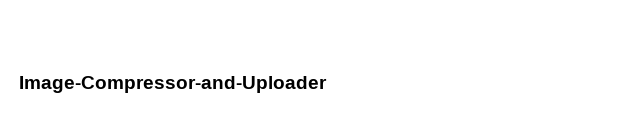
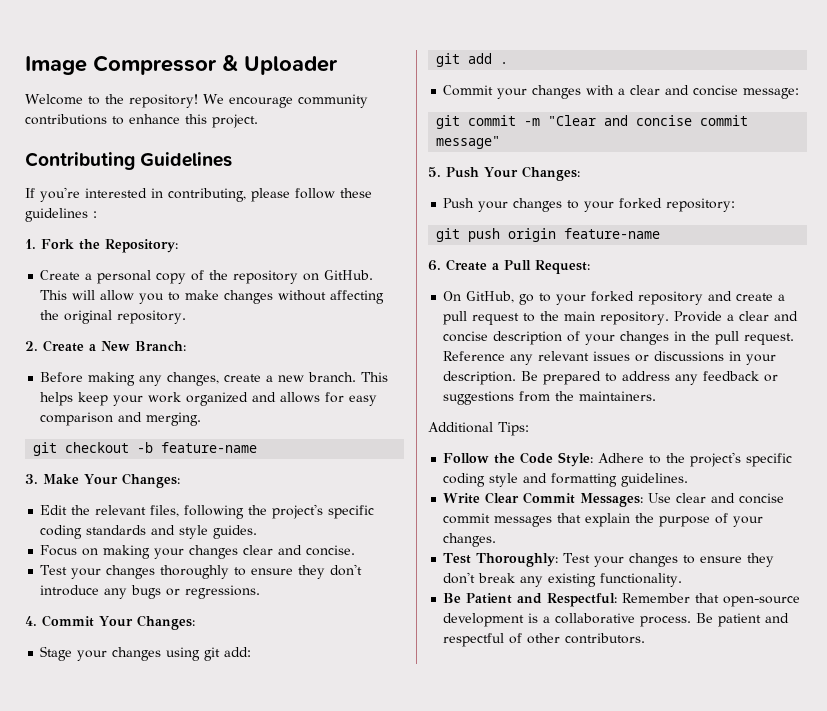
- Image-Compressor-and-Uploader
+ Image Compressor & Uploader
+ Welcome to the repository! We encourage community contributions to enhance this project.
+ Contributing Guidelines
+ If you're interested in contributing, please follow these guidelines :
+ 1. Fork the Repository:
+ Create a personal copy of the repository on GitHub. This will allow you to make changes without affecting the original repository.
+ 2. Create a New Branch:
+ Before making any changes, create a new branch. This helps keep your work organized and allows for easy comparison and merging.
+ git checkout -b feature-name
+ 3. Make Your Changes:
+ Edit the relevant files, following the project's specific coding standards and style guides.
+ Focus on making your changes clear and concise.
+ Test your changes thoroughly to ensure they don't introduce any bugs or regressions.
+ 4. Commit Your Changes:
+ Stage your changes using git add:
+ git add .
+ Commit your changes with a clear and concise message:
+ git commit -m "Clear and concise commit message"
+ 5. Push Your Changes:
+ Push your changes to your forked repository:
+ git push origin feature-name
+ 6. Create a Pull Request:
+ On GitHub, go to your forked repository and create a pull request to the main repository. Provide a clear and concise description of your changes in the pull request. Reference any relevant issues or discussions in your description. Be prepared to address any feedback or suggestions from the maintainers.
+ Additional Tips:
+ Follow the Code Style: Adhere to the project's specific coding style and formatting guidelines.
+ Write Clear Commit Messages: Use clear and concise commit messages that explain the purpose of your changes.
+ Test Thoroughly: Test your changes to ensure they don't break any existing functionality.
+ Be Patient and Respectful: Remember that open-source development is a collaborative process. Be patient and respectful of other contributors.

